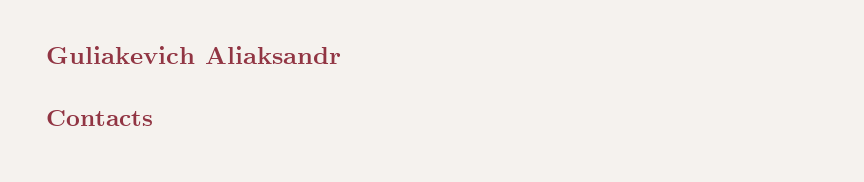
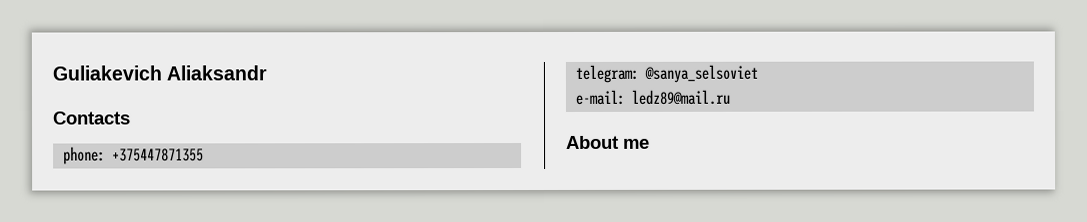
+ phone: +375447871355
+ telegram: @sanya_selsoviet
+ e-mail: ledz89@mail.ru
+ About me

